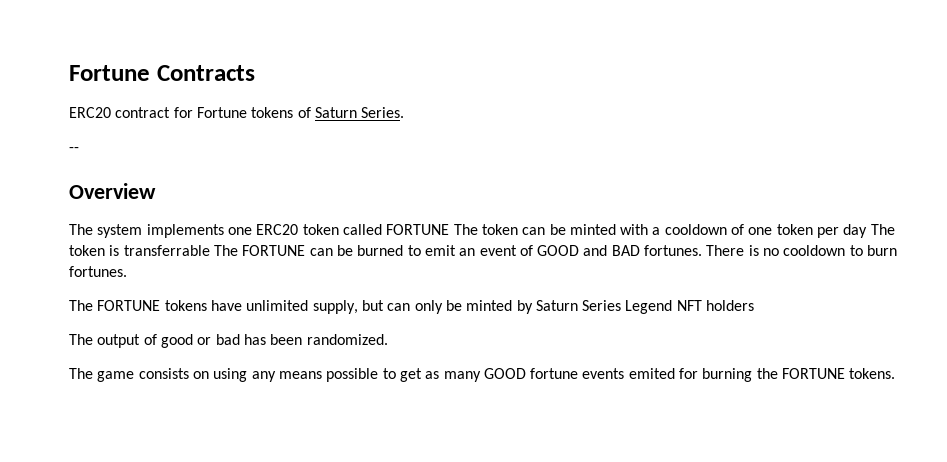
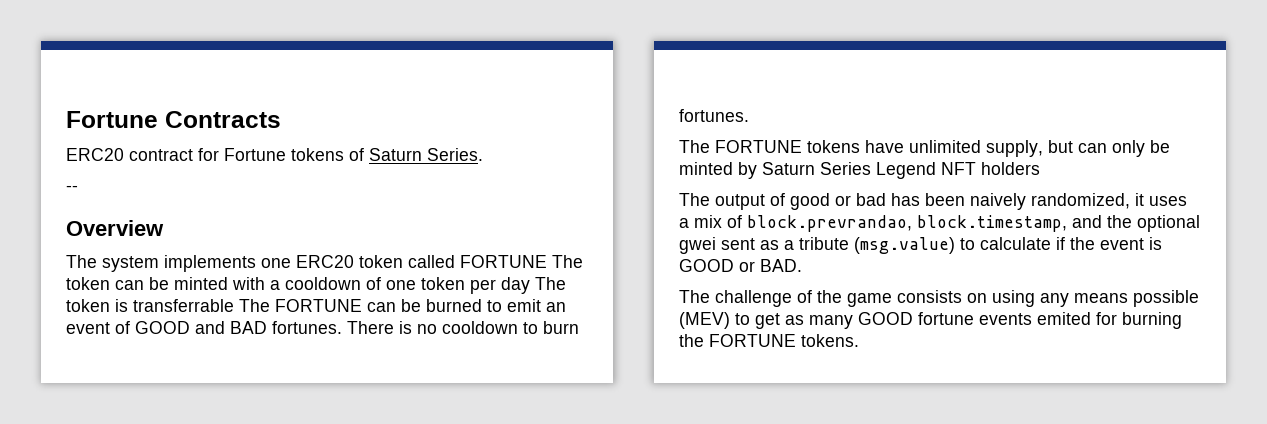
- The output of good or bad has been randomized.
- The game consists on using any means possible to get as many GOOD fortune events emited for burning the FORTUNE tokens.
+ The output of good or bad has been naively randomized, it uses a mix of block.prevrandao, block.timestamp, and the optional gwei sent as a tribute (msg.value) to calculate if the event is GOOD or BAD.
+ The challenge of the game consists on using any means possible (MEV) to get as many GOOD fortune events emited for burning the FORTUNE tokens.

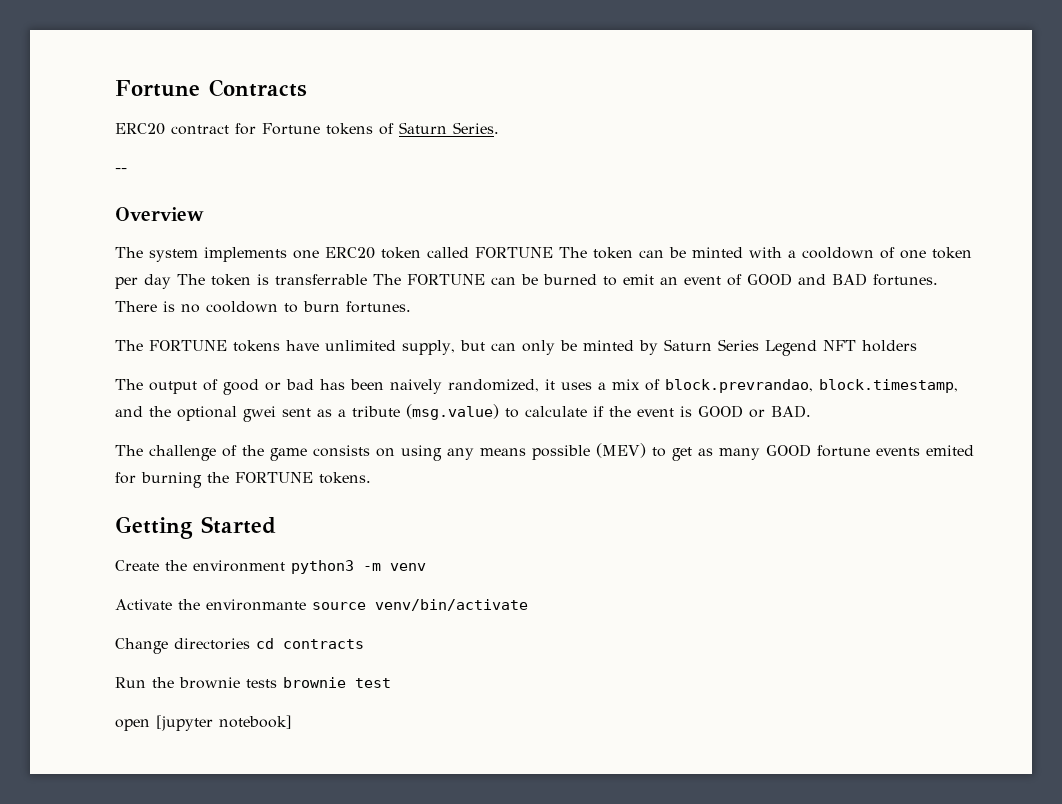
+ Getting Started
+ Create the environment python3 -m venv
+ Activate the environmante source venv/bin/activate
+ Change directories cd contracts
+ Run the brownie tests brownie test
+ open [jupyter notebook]

